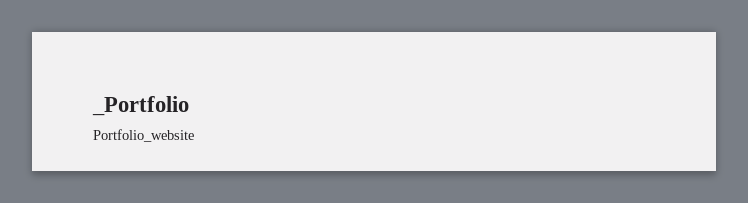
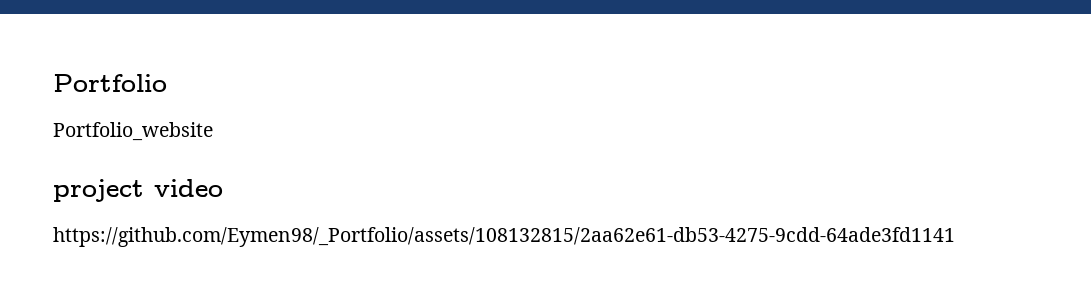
- _Portfolio
+ Portfolio
+ project video
+ https://github.com/Eymen98/_Portfolio/assets/108132815/2aa62e61-db53-4275-9cdd-64ade3fd1141

